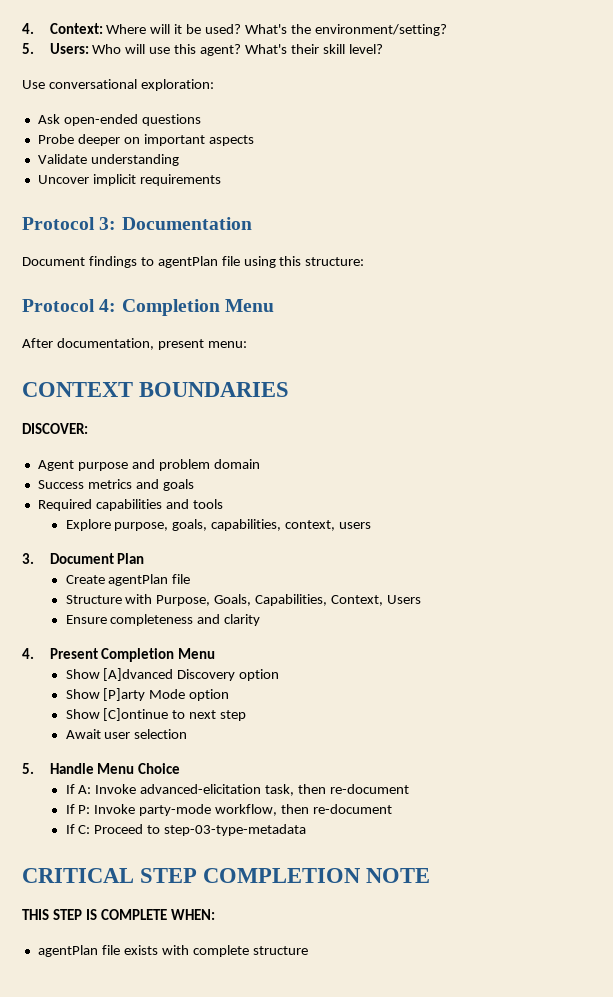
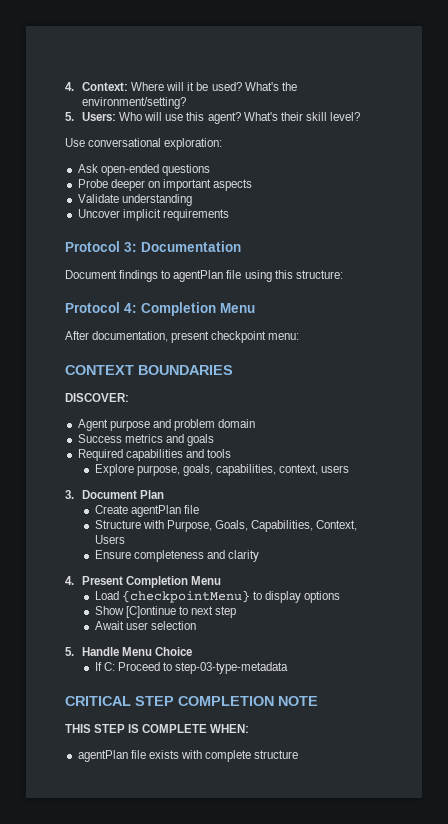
- After documentation, present menu:
+ After documentation, present checkpoint menu:
- Show [A]dvanced Discovery option
- Show [P]arty Mode option
+ Load {checkpointMenu} to display options
- If A: Invoke advanced-elicitation task, then re-document
- If P: Invoke party-mode workflow, then re-document

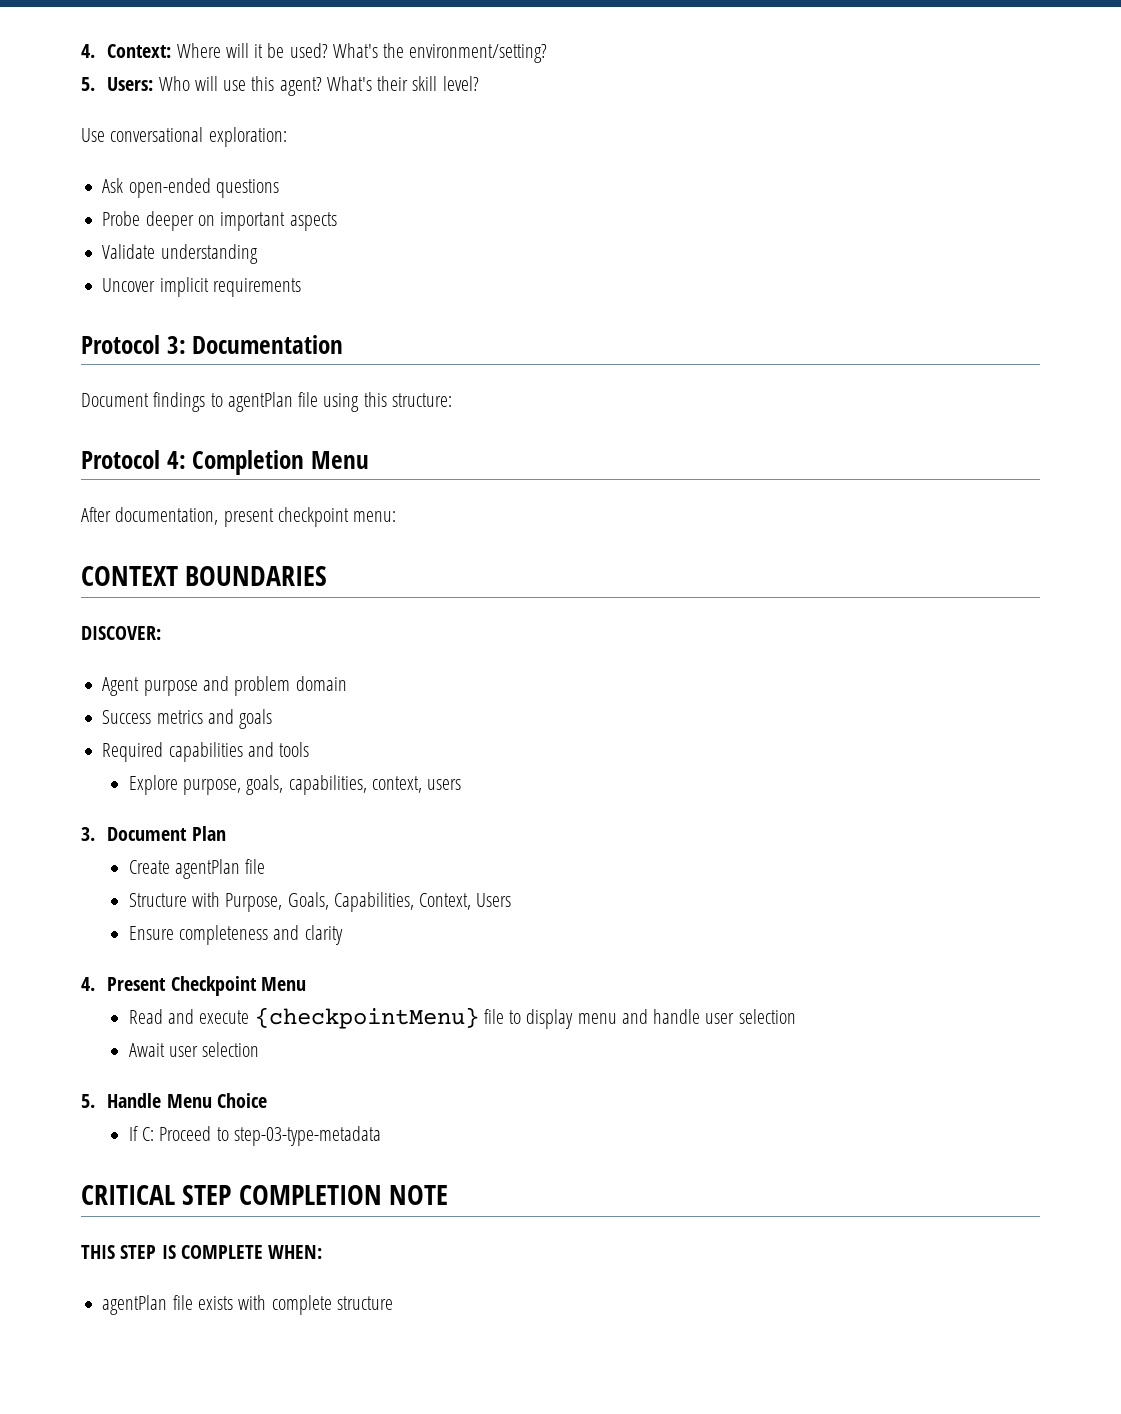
- 4. Present Completion Menu
- Load {checkpointMenu} to display options
- Show [C]ontinue to next step
+ 4. Present Checkpoint Menu
+ Read and execute {checkpointMenu} file to display menu and handle user selection

